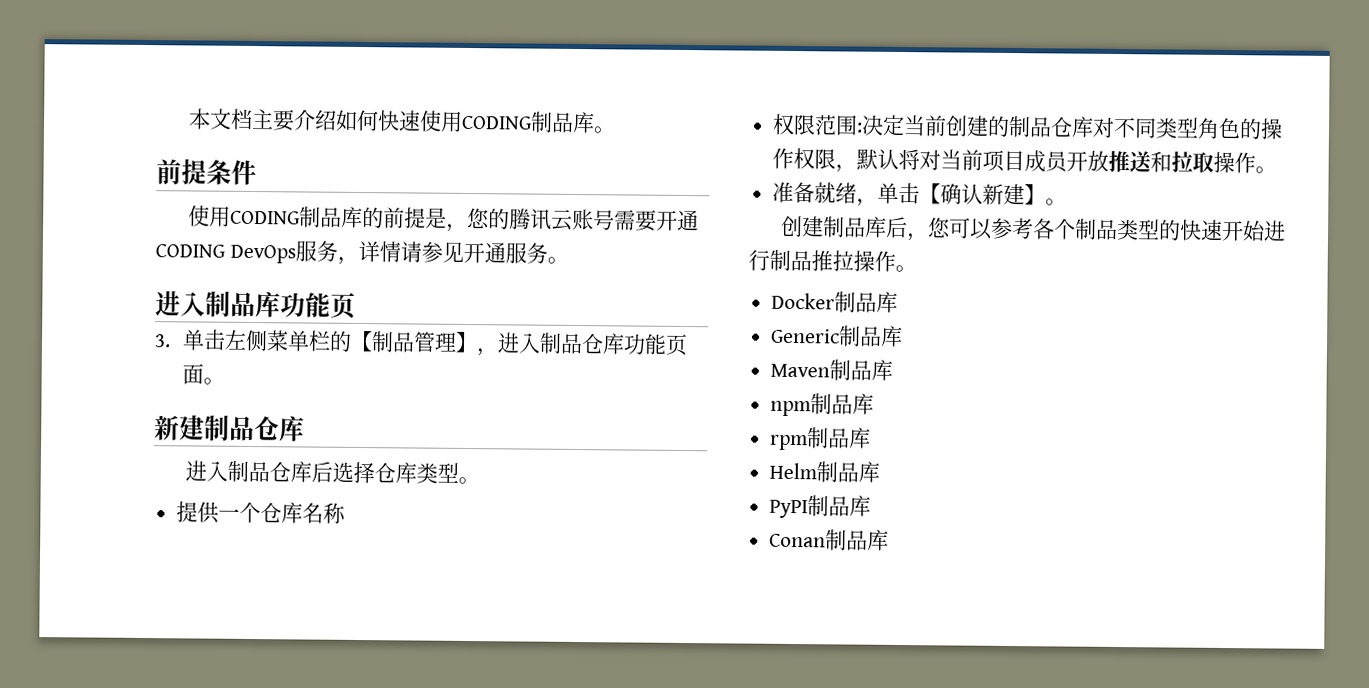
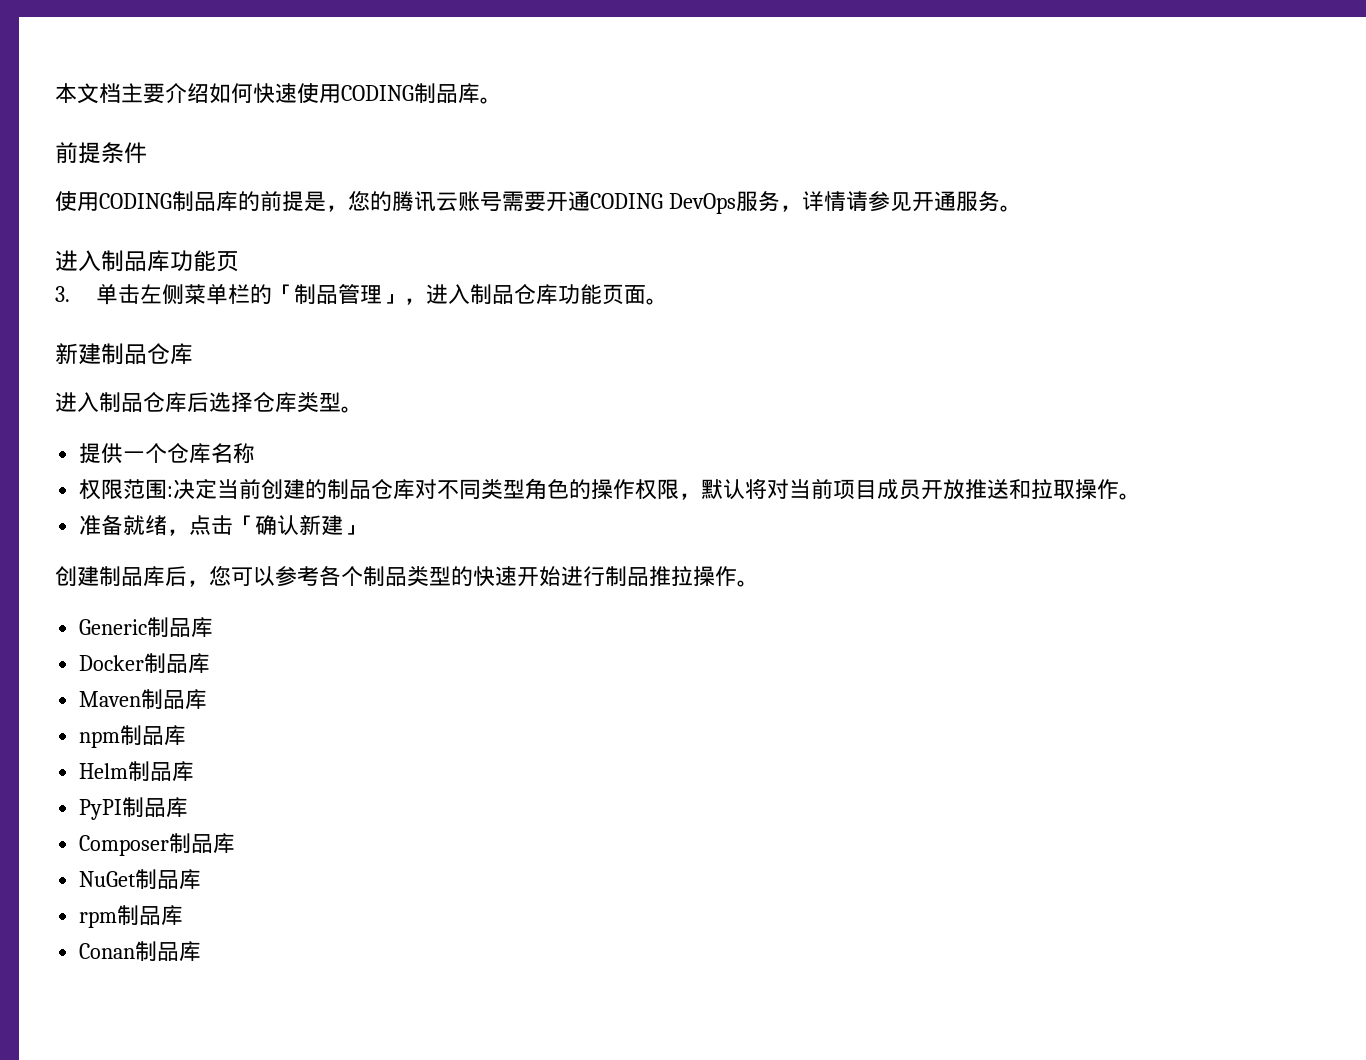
- 3.单击左侧菜单栏的【制品管理】，进入制品仓库功能页面。
+ 3.单击左侧菜单栏的「制品管理」，进入制品仓库功能页面。
- 准备就绪，单击【确认新建】。
+ 准备就绪，点击「确认新建」
+ Generic制品库
  Docker制品库
- Generic制品库
- rpm制品库
+ Composer制品库
+ NuGet制品库
+ rpm制品库

